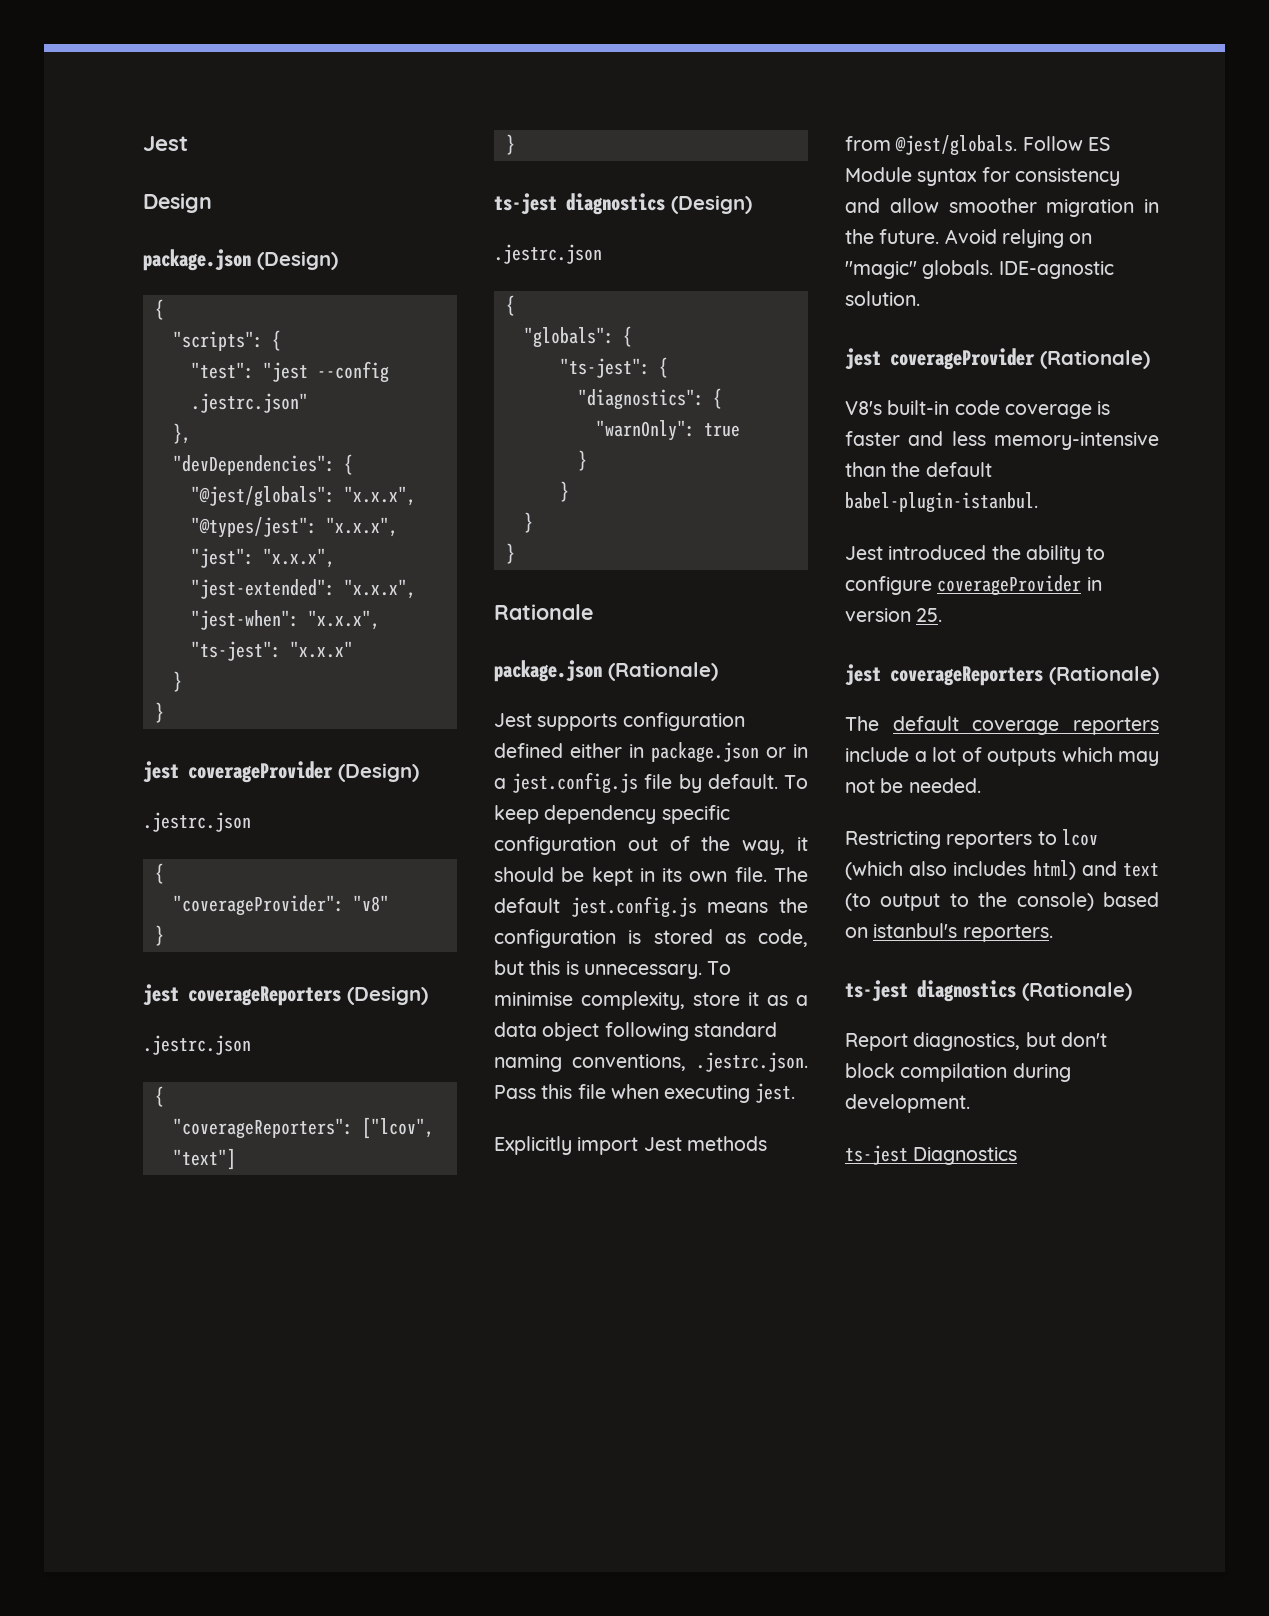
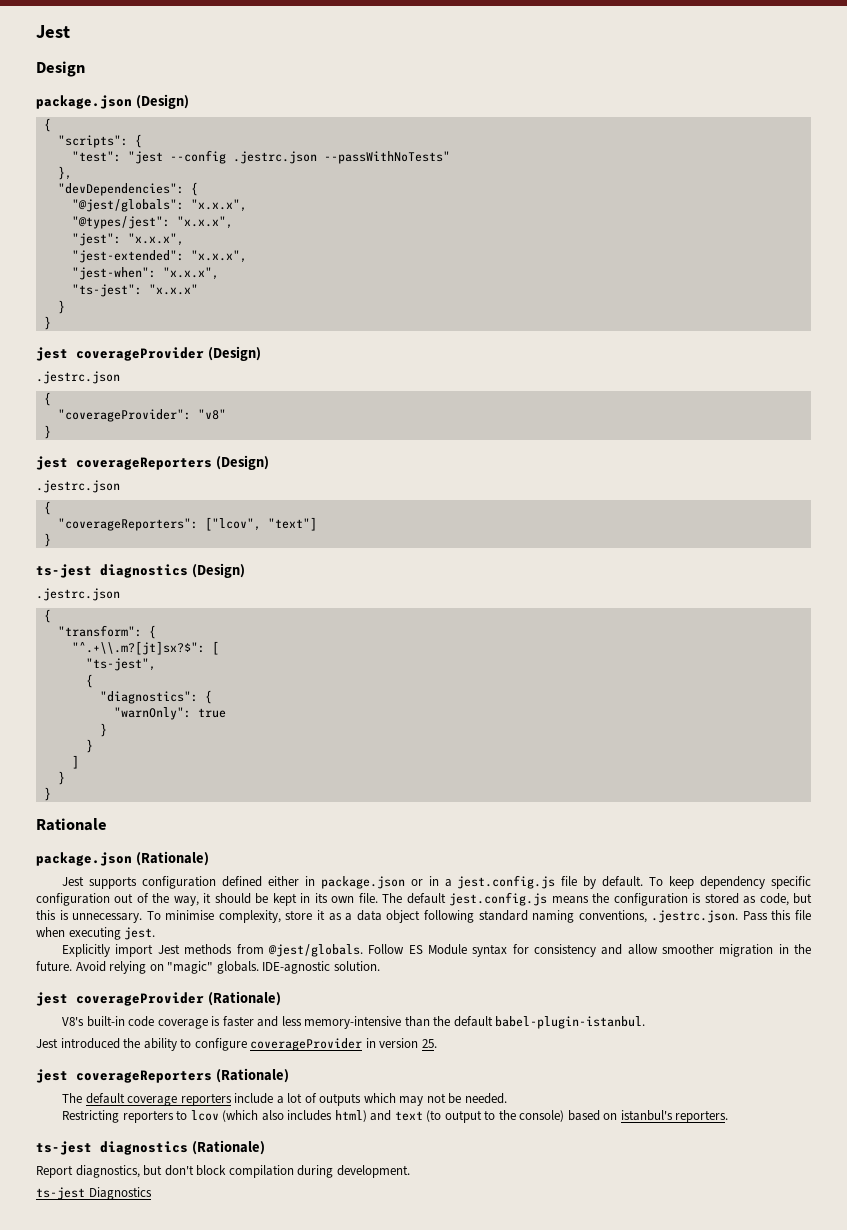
- "test": "jest --config .jestrc.json"
+ "test": "jest --config .jestrc.json --passWithNoTests"
- "globals": {
- "ts-jest": {
+ "transform": {
+ "^.+\\.m?[jt]sx?$": [
+ "ts-jest",
+ {
+ ]

